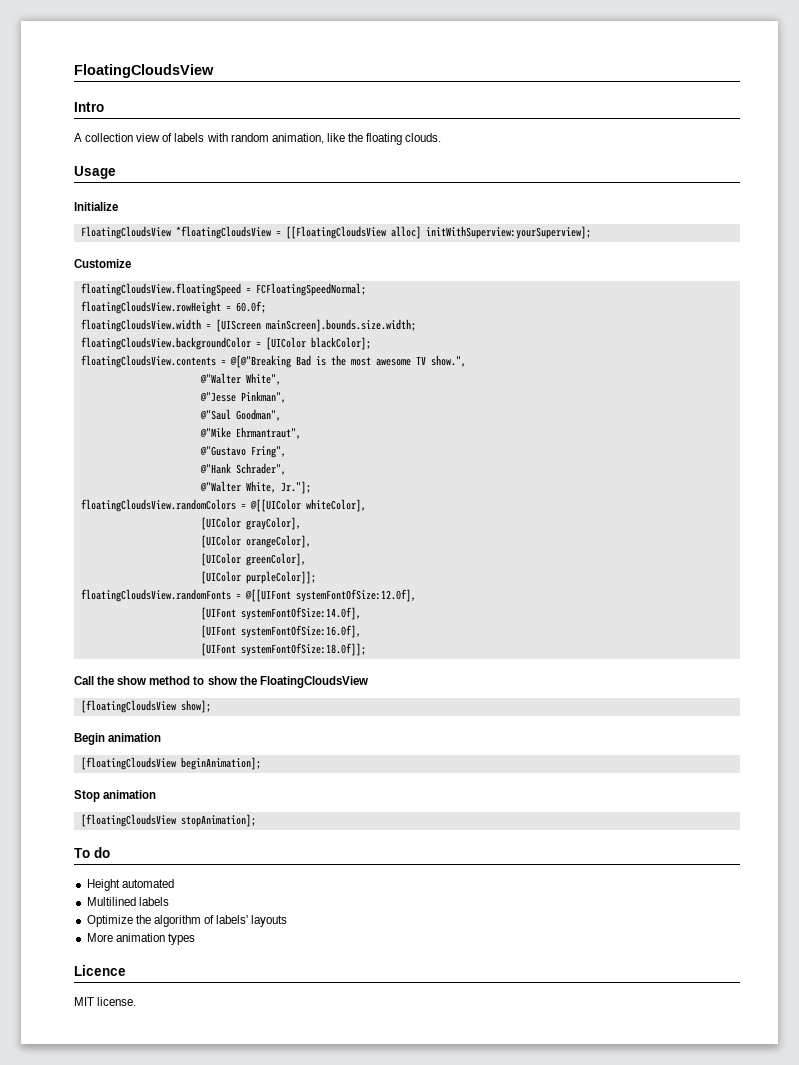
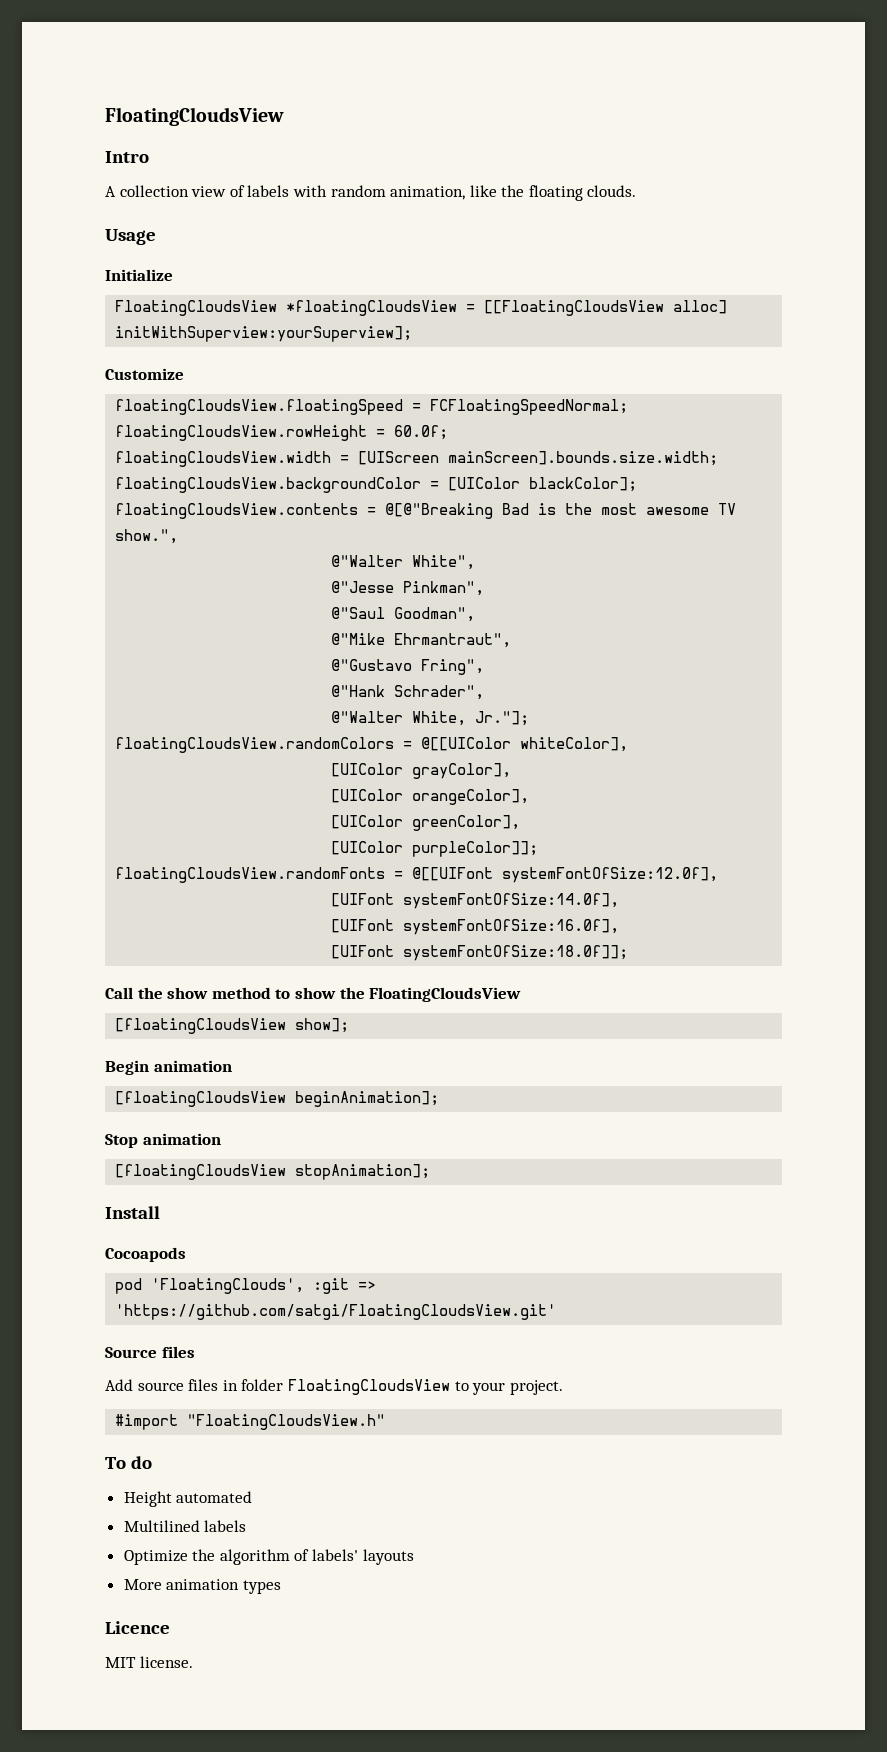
+ Install
+ Cocoapods
+ pod 'FloatingClouds', :git => 'https://github.com/satgi/FloatingCloudsView.git'
+ Source files
+ Add source files in folder FloatingCloudsView to your project.
+ #import "FloatingCloudsView.h"

